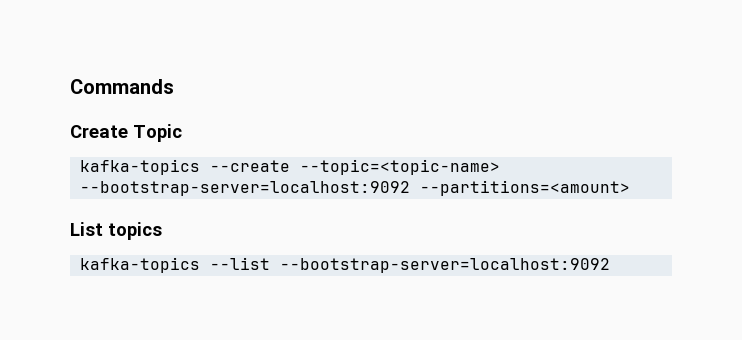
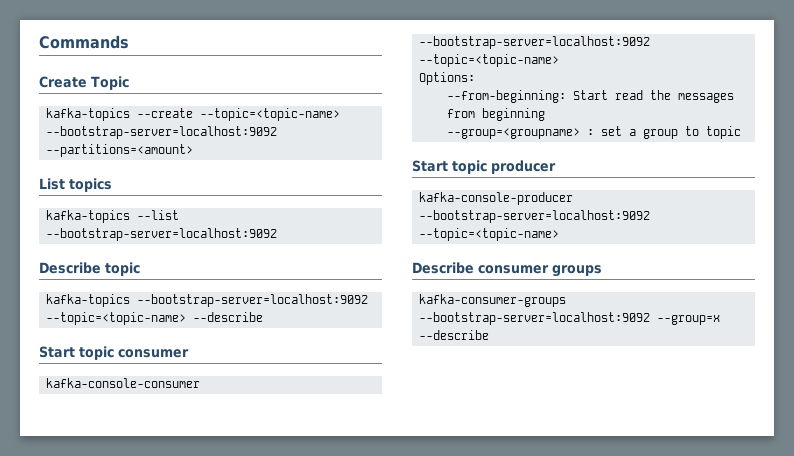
+ Describe topic
+ kafka-topics --bootstrap-server=localhost:9092 --topic=<topic-name> --describe
+ Start topic consumer
+ kafka-console-consumer --bootstrap-server=localhost:9092 --topic=<topic-name>
+ Options:
+ --from-beginning: Start read the messages from beginning
+ --group=<groupname> : set a group to topic
+ Start topic producer
+ kafka-console-producer --bootstrap-server=localhost:9092 --topic=<topic-name>
+ Describe consumer groups
+ kafka-consumer-groups --bootstrap-server=localhost:9092 --group=x --describe

